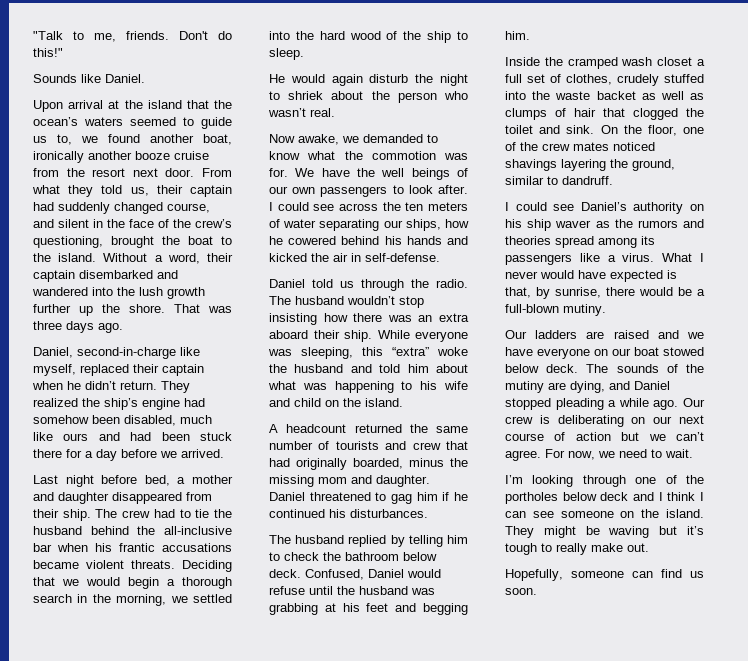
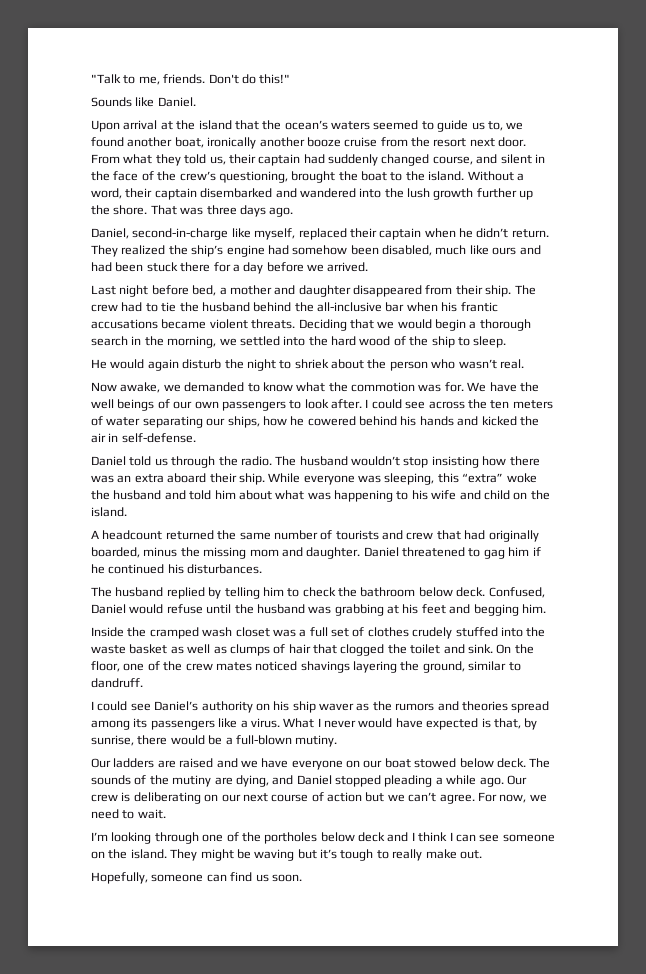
- Inside the cramped wash closet a full set of clothes, crudely stuffed into the waste backet as well as clumps of hair that clogged the toilet and sink.
+ Inside the cramped wash closet was a full set of clothes crudely stuffed into the waste basket as well as clumps of hair that clogged the toilet and sink.

